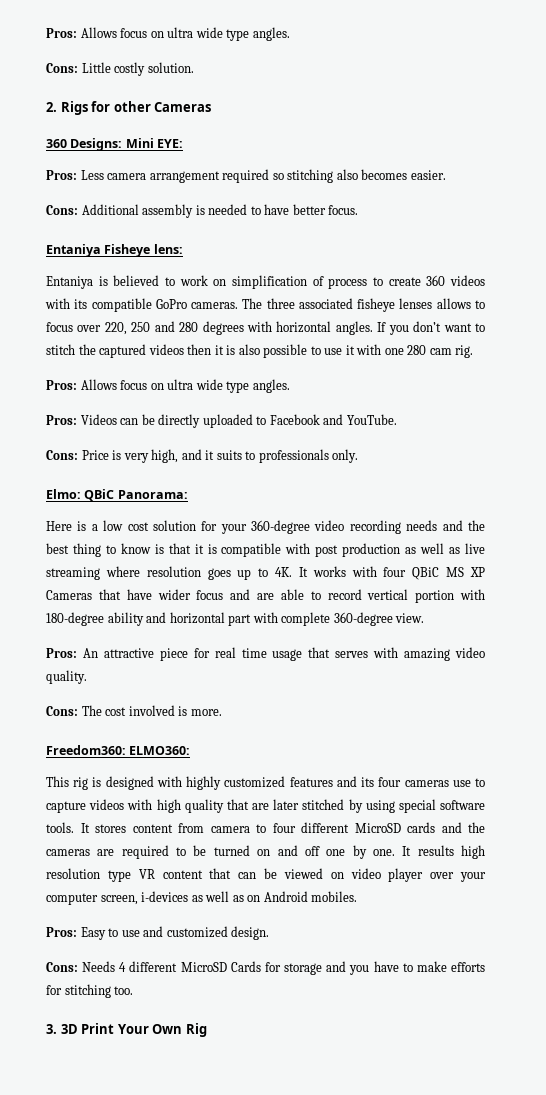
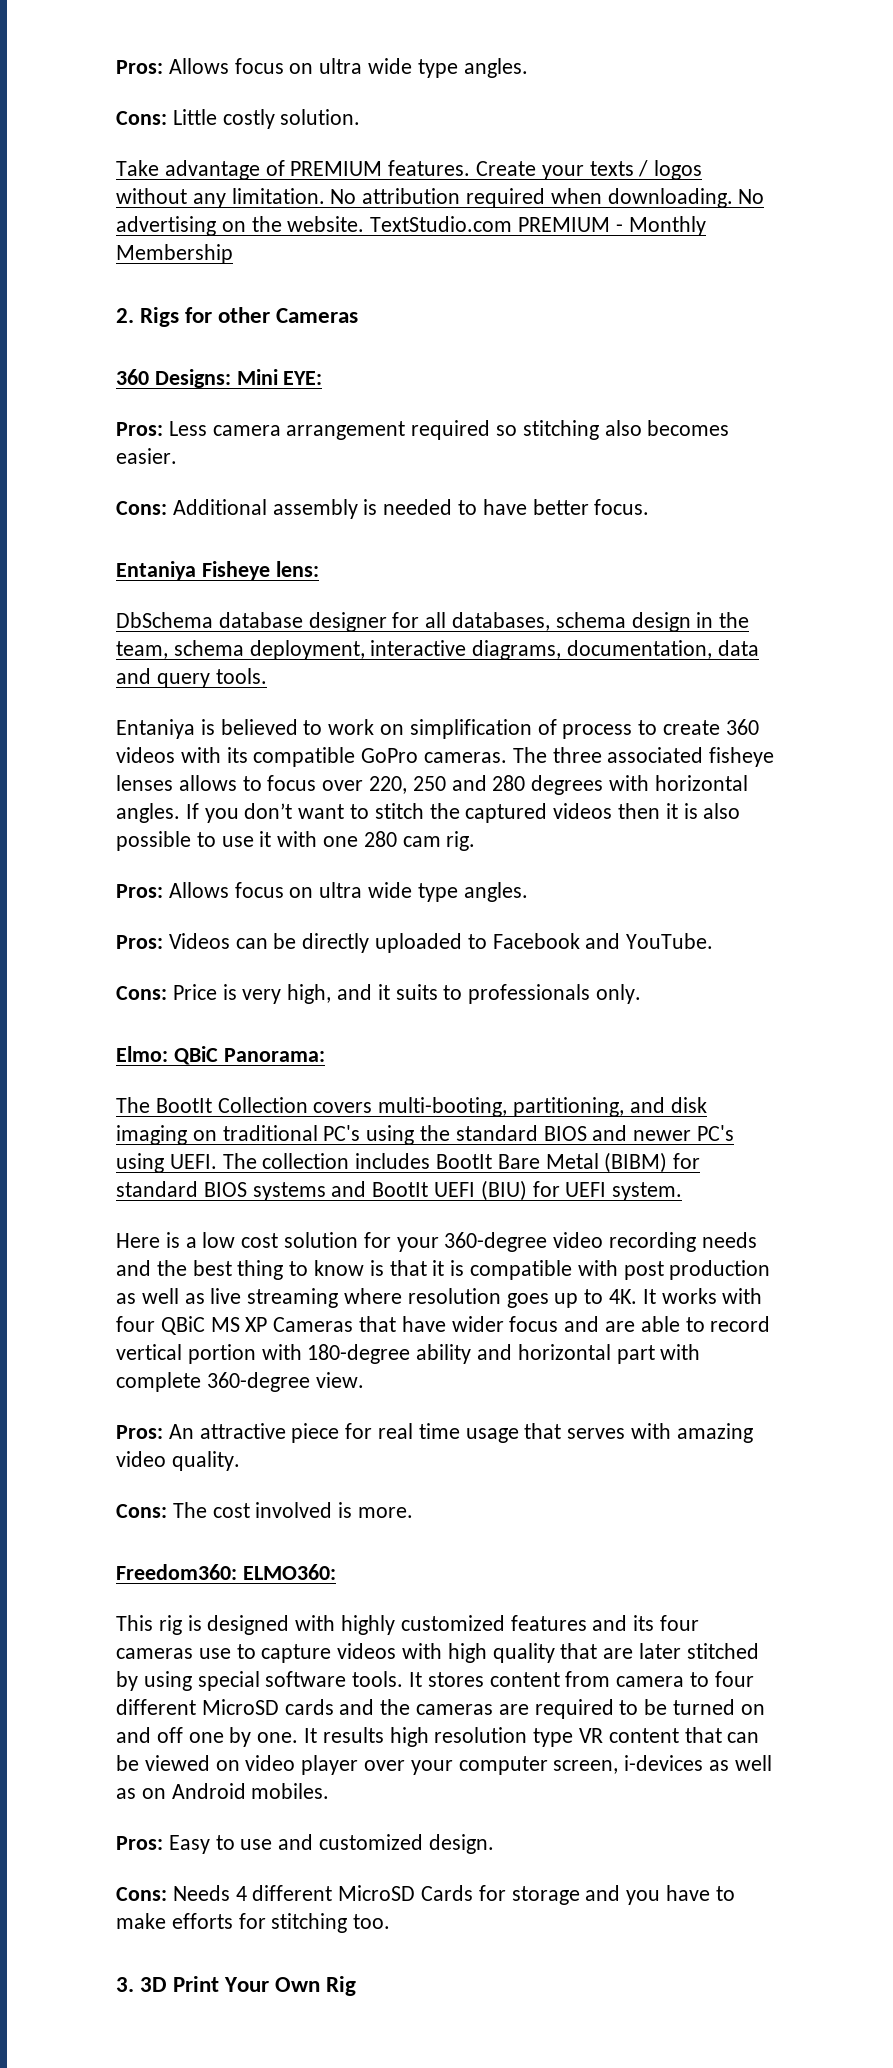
+ Take advantage of PREMIUM features. Create your texts / logos without any limitation. No attribution required when downloading. No advertising on the website. TextStudio.com PREMIUM - Monthly Membership
+ DbSchema database designer for all databases, schema design in the team, schema deployment, interactive diagrams, documentation, data and query tools.
+ The BootIt Collection covers multi-booting, partitioning, and disk imaging on traditional PC's using the standard BIOS and newer PC's using UEFI. The collection includes BootIt Bare Metal (BIBM) for standard BIOS systems and BootIt UEFI (BIU) for UEFI system.

